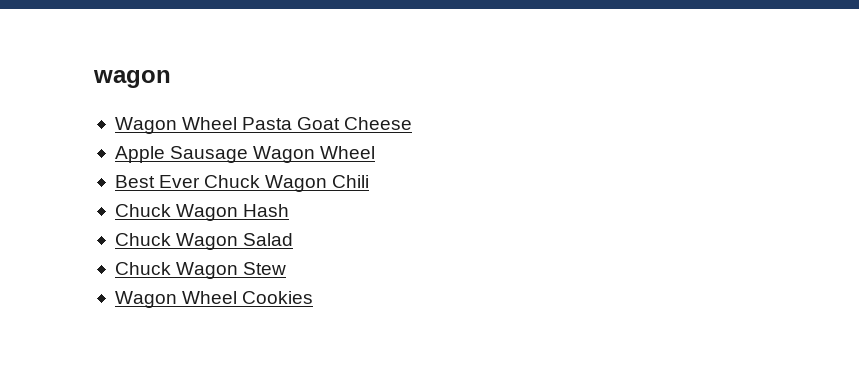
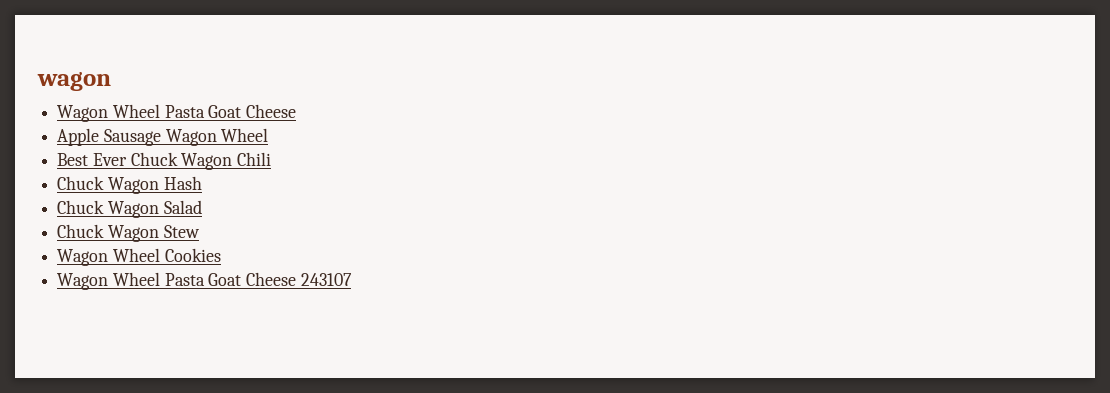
+ Wagon Wheel Pasta Goat Cheese 243107

